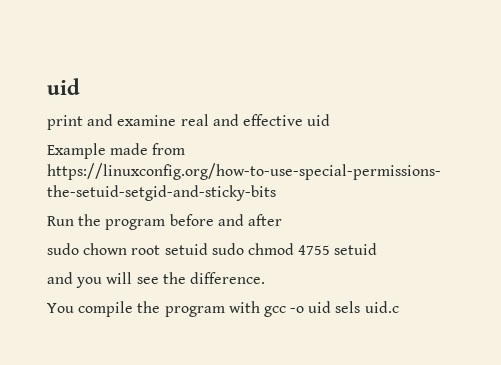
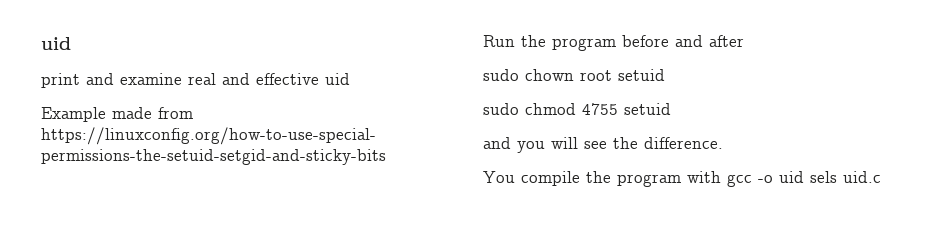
- sudo chown root setuid sudo chmod 4755 setuid
+ sudo chown root setuid
+ sudo chmod 4755 setuid

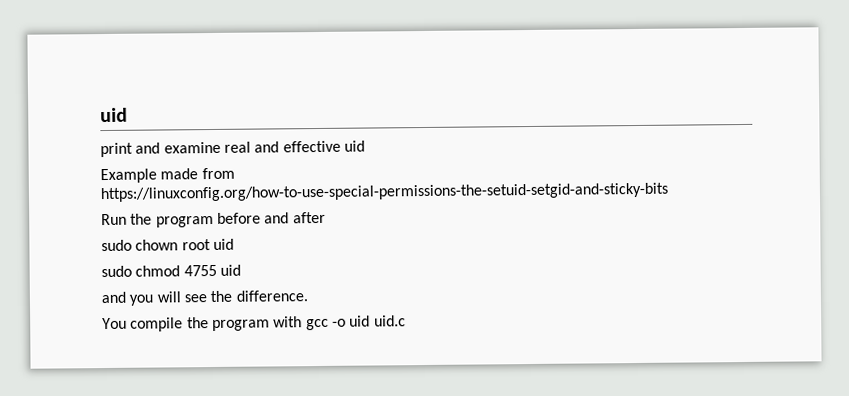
- sudo chown root setuid
+ sudo chown root uid
- sudo chmod 4755 setuid
+ sudo chmod 4755 uid
- You compile the program with gcc -o uid sels uid.c
+ You compile the program with gcc -o uid uid.c

